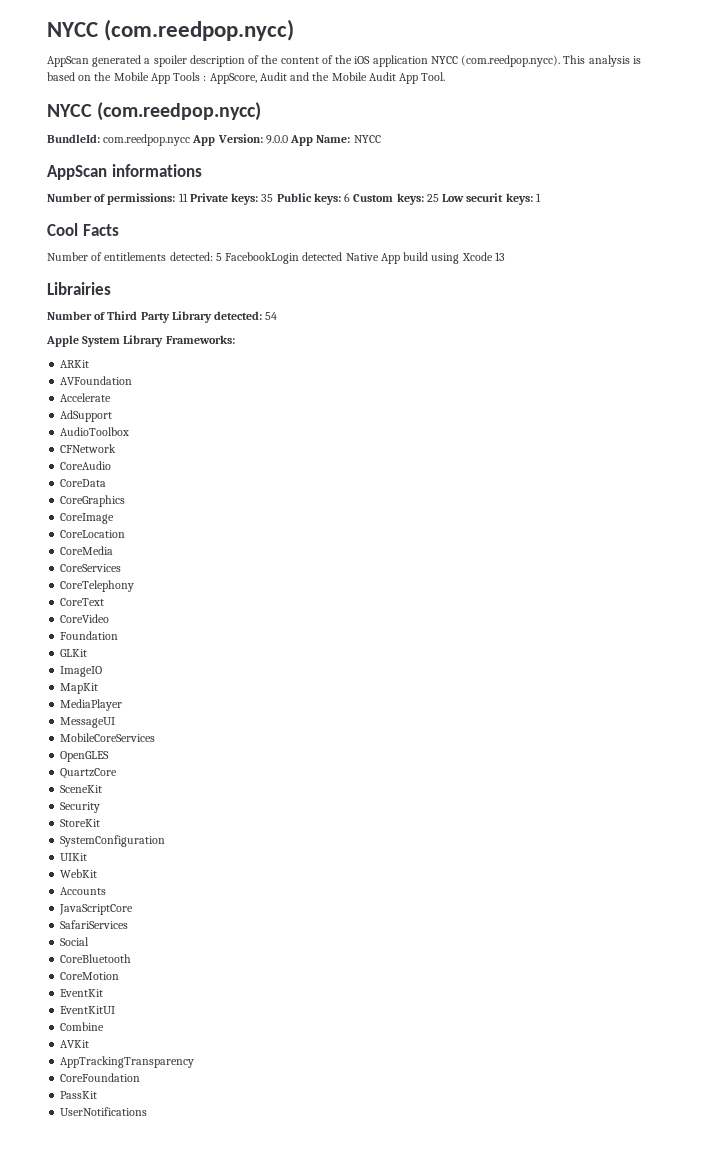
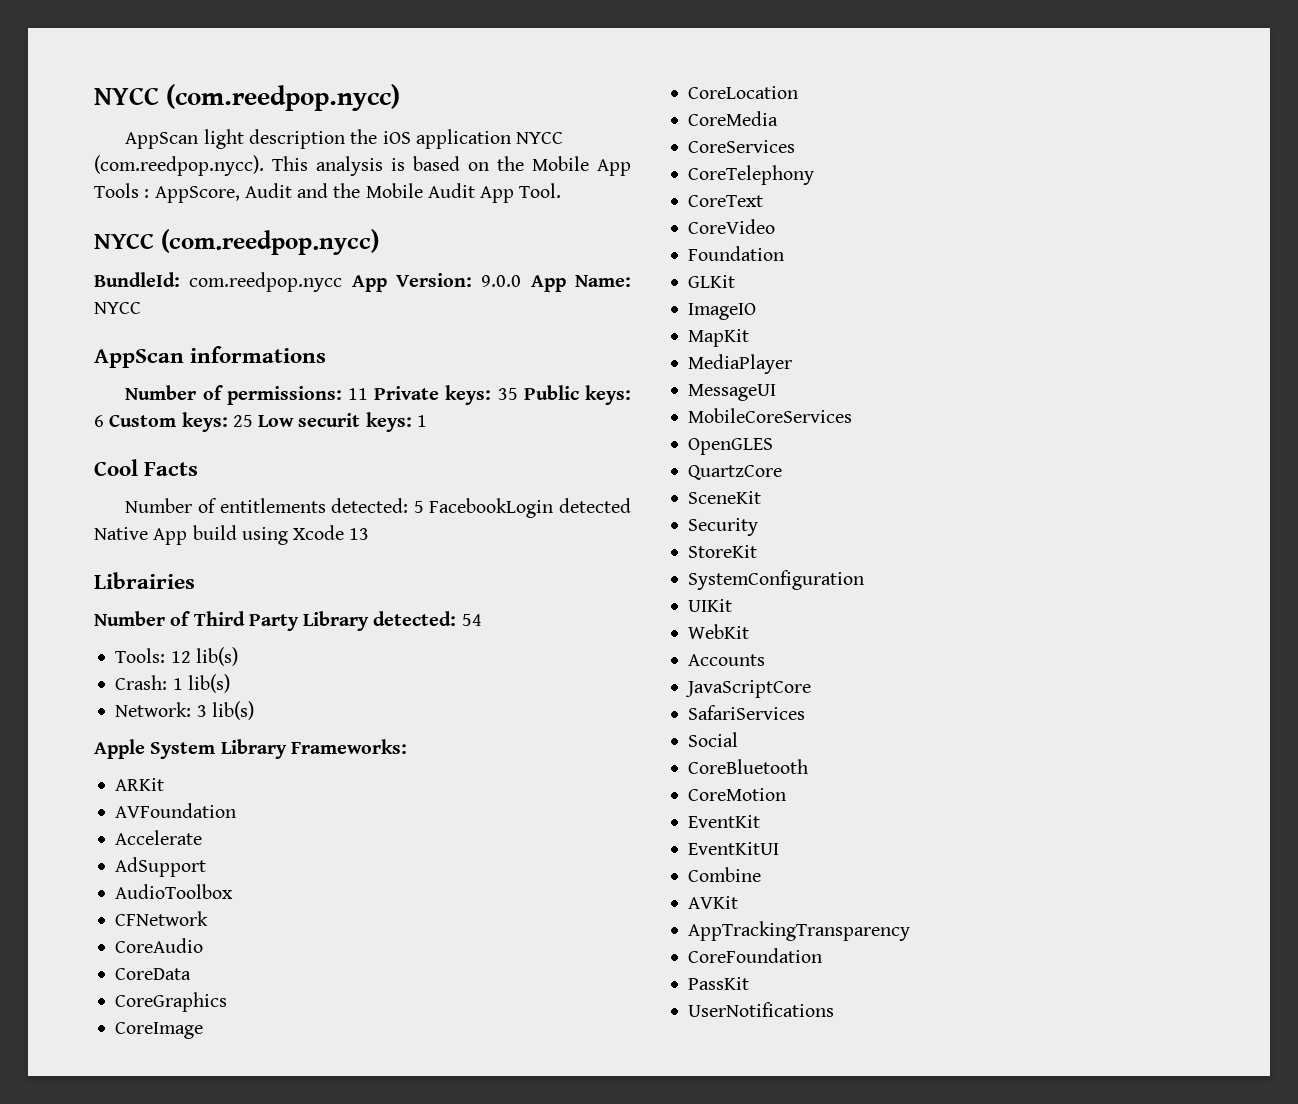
- AppScan generated a spoiler description of the content of the iOS application NYCC (com.reedpop.nycc). This analysis is based on the Mobile App Tools : AppScore, Audit and the Mobile Audit App Tool.
+ AppScan light description the iOS application NYCC (com.reedpop.nycc). This analysis is based on the Mobile App Tools : AppScore, Audit and the Mobile Audit App Tool.
+ Tools: 12 lib(s)
+ Crash: 1 lib(s)
+ Network: 3 lib(s)

